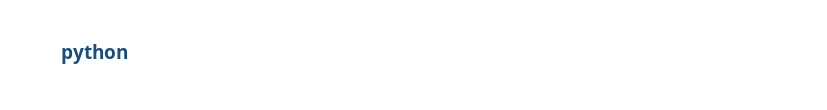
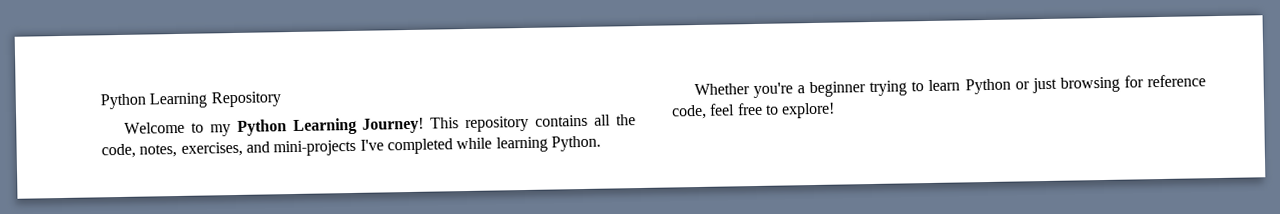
- python
+ Python Learning Repository
+ Welcome to my Python Learning Journey! This repository contains all the code, notes, exercises, and mini-projects I've completed while learning Python.
+ Whether you're a beginner trying to learn Python or just browsing for reference code, feel free to explore!

